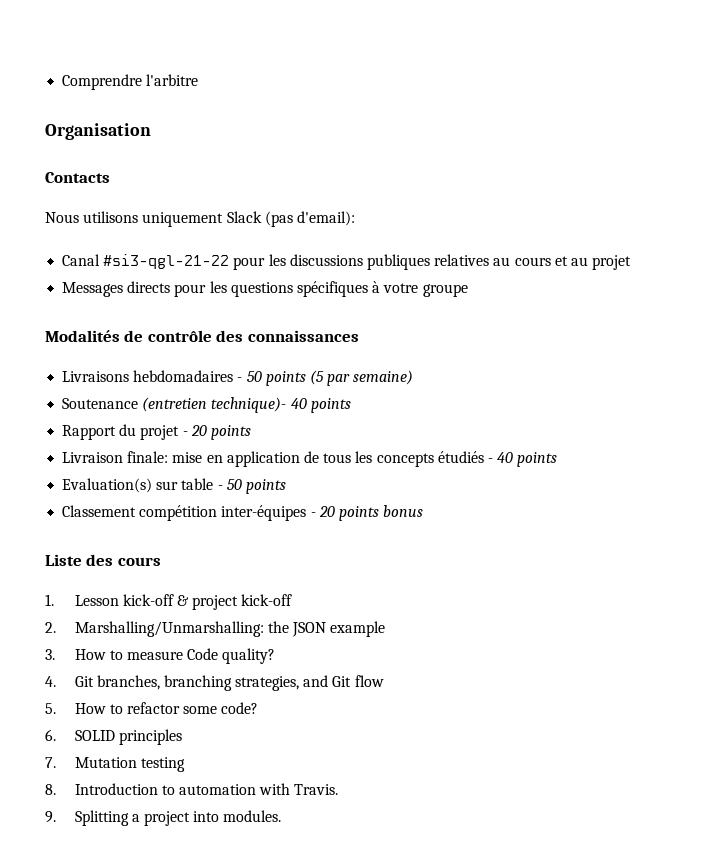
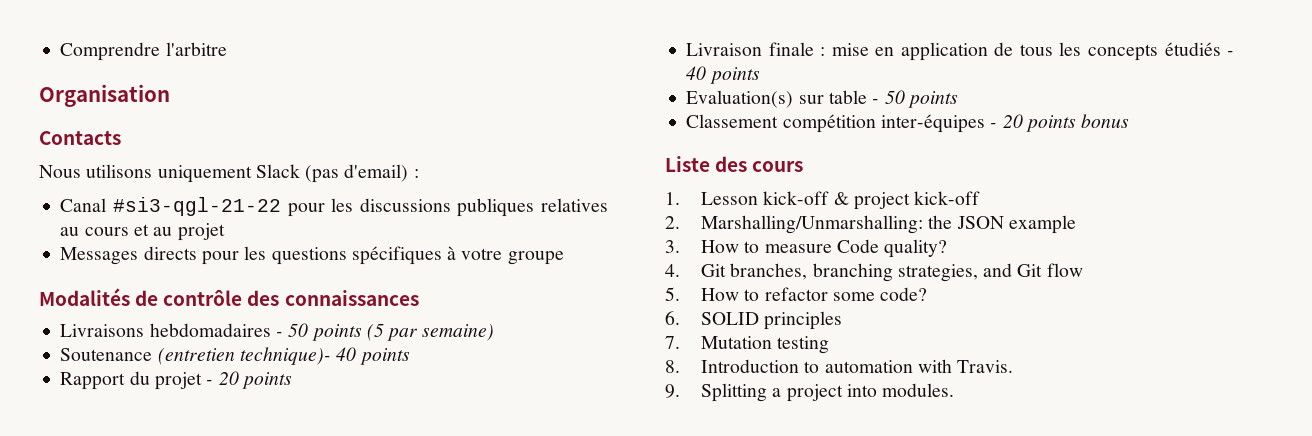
- Nous utilisons uniquement Slack (pas d'email):
+ Nous utilisons uniquement Slack (pas d'email) :
- Livraison finale: mise en application de tous les concepts étudiés - 40 points
+ Livraison finale : mise en application de tous les concepts étudiés - 40 points

